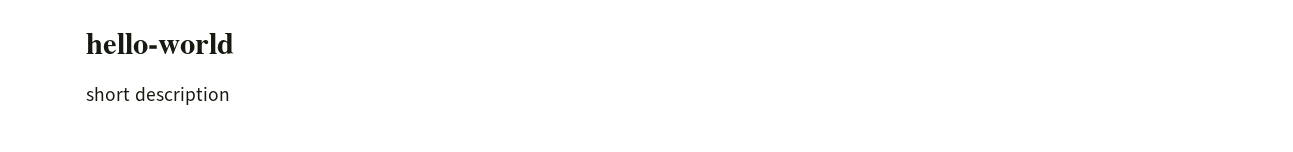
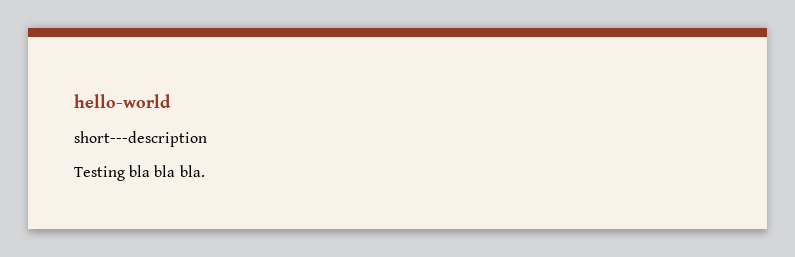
- short description
+ short---description
+ Testing bla bla bla.

